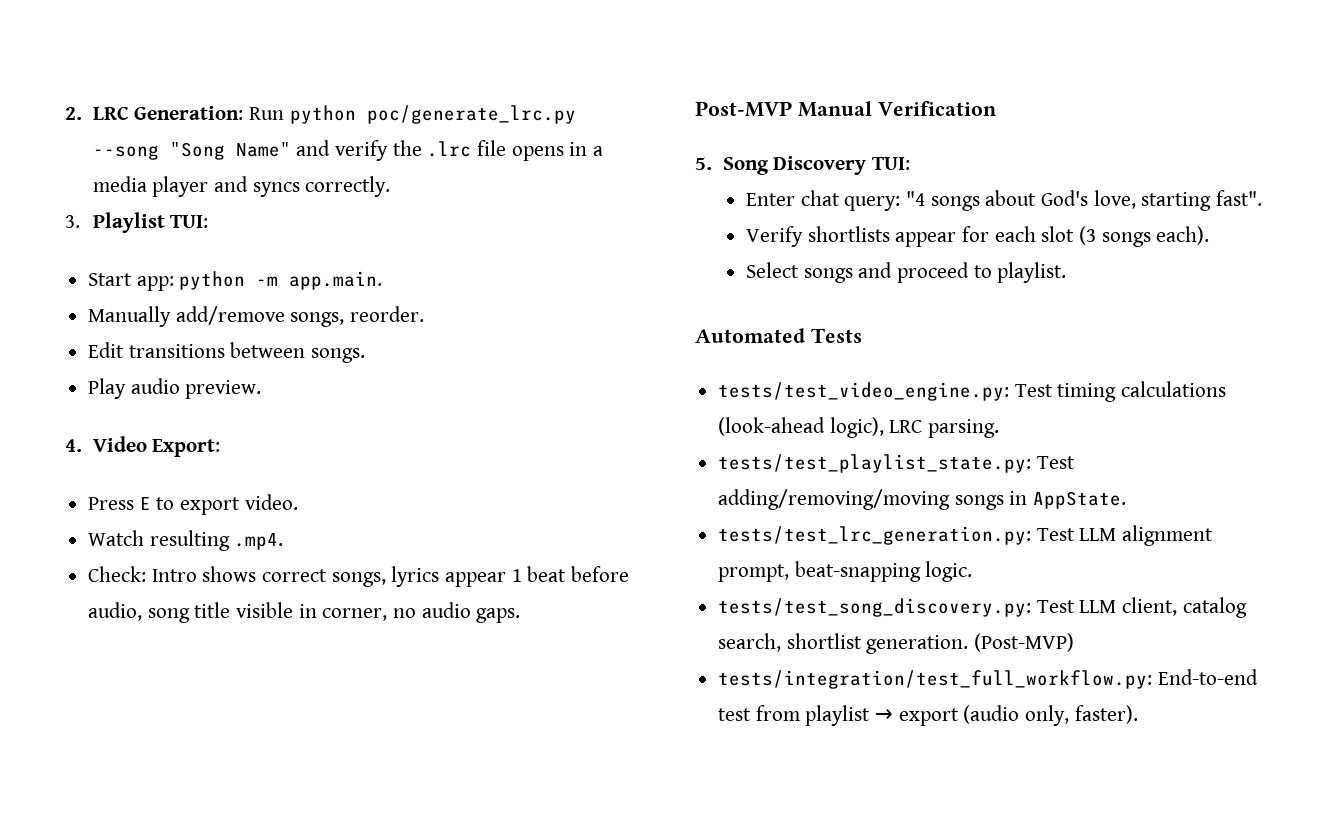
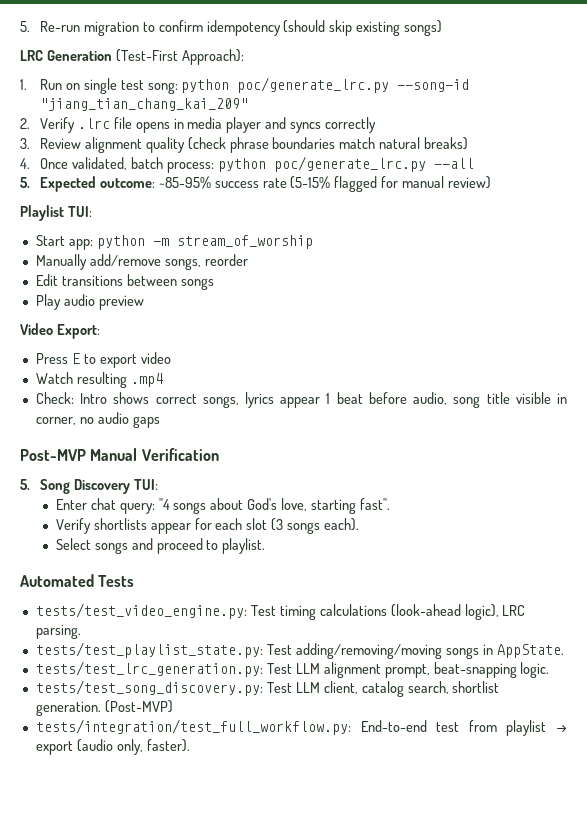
- 2. LRC Generation: Run python poc/generate_lrc.py --song "Song Name" and verify the .lrc file opens in a media player and syncs correctly.
+ 5. Re-run migration to confirm idempotency (should skip existing songs)
+ LRC Generation (Test-First Approach):
+ 1. Run on single test song: python poc/generate_lrc.py --song-id "jiang_tian_chang_kai_209"
+ 2. Verify .lrc file opens in media player and syncs correctly
- 3. Playlist TUI:
+ 3. Review alignment quality (check phrase boundaries match natural breaks)
+ 4. Once validated, batch process: python poc/generate_lrc.py --all
+ 5. Expected outcome: ~85-95% success rate (5-15% flagged for manual review)
+ Playlist TUI:
- Start app: python -m app.main.
+ Start app: python -m stream_of_worship
- Manually add/remove songs, reorder.
+ Manually add/remove songs, reorder
- Edit transitions between songs.
+ Edit transitions between songs
- Play audio preview.
- 4. Video Export:
+ Play audio preview
+ Video Export:
- Press E to export video.
+ Press E to export video
- Watch resulting .mp4.
+ Watch resulting .mp4
- Check: Intro shows correct songs, lyrics appear 1 beat before audio, song title visible in corner, no audio gaps.
+ Check: Intro shows correct songs, lyrics appear 1 beat before audio, song title visible in corner, no audio gaps

